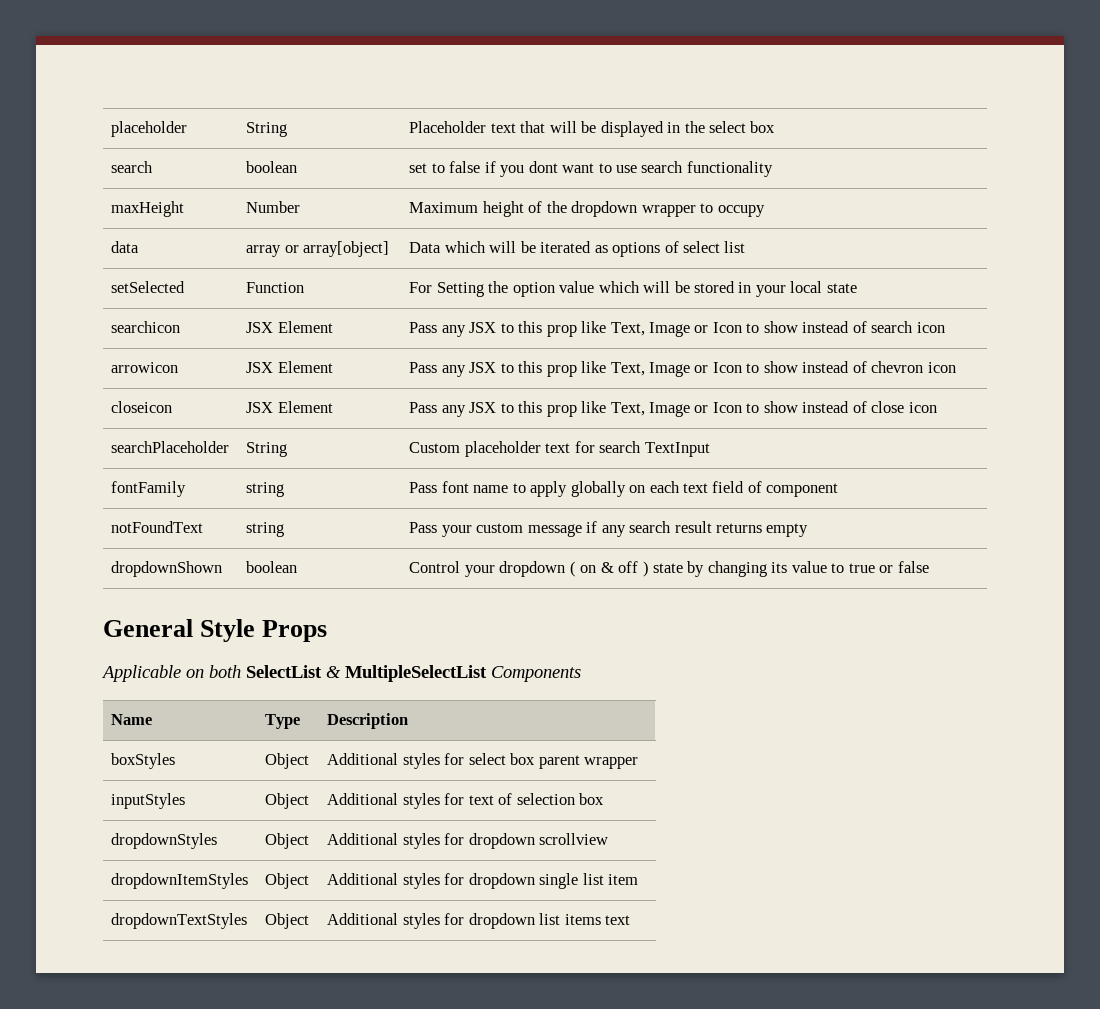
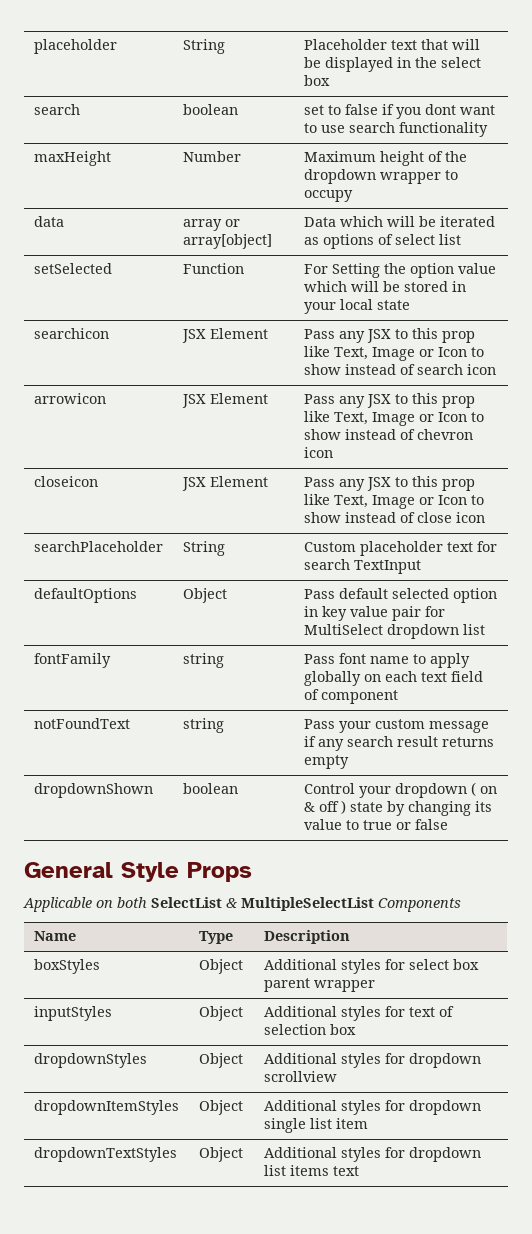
+ defaultOptions | Object | Pass default selected option in key value pair for MultiSelect dropdown list

